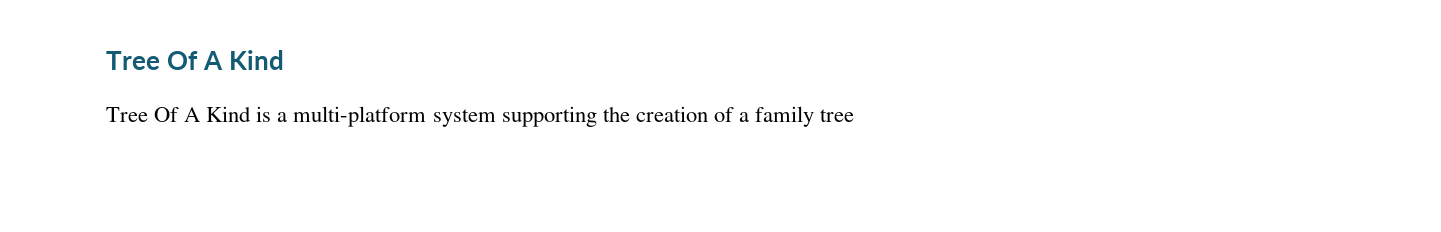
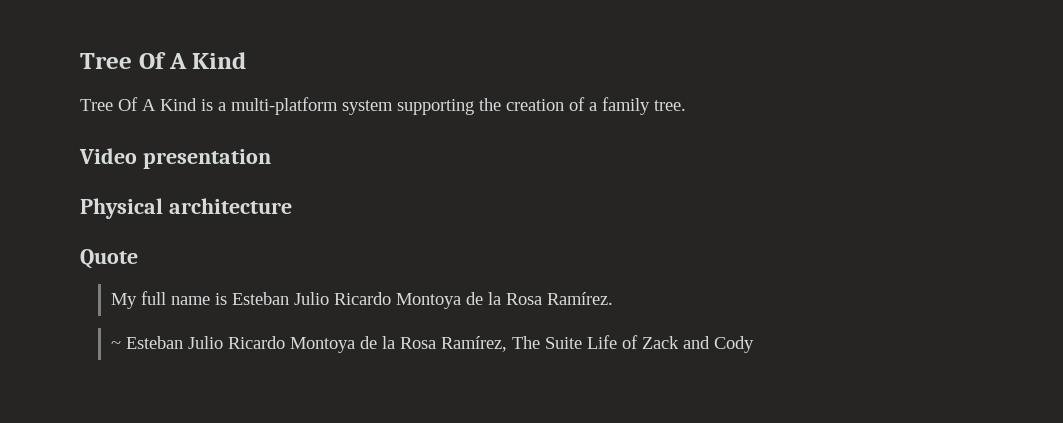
- Tree Of A Kind is a multi-platform system supporting the creation of a family tree
+ Tree Of A Kind is a multi-platform system supporting the creation of a family tree.
+ Video presentation
+ Physical architecture
+ Quote
+ My full name is Esteban Julio Ricardo Montoya de la Rosa Ramírez.
+ ~ Esteban Julio Ricardo Montoya de la Rosa Ramírez, The Suite Life of Zack and Cody

